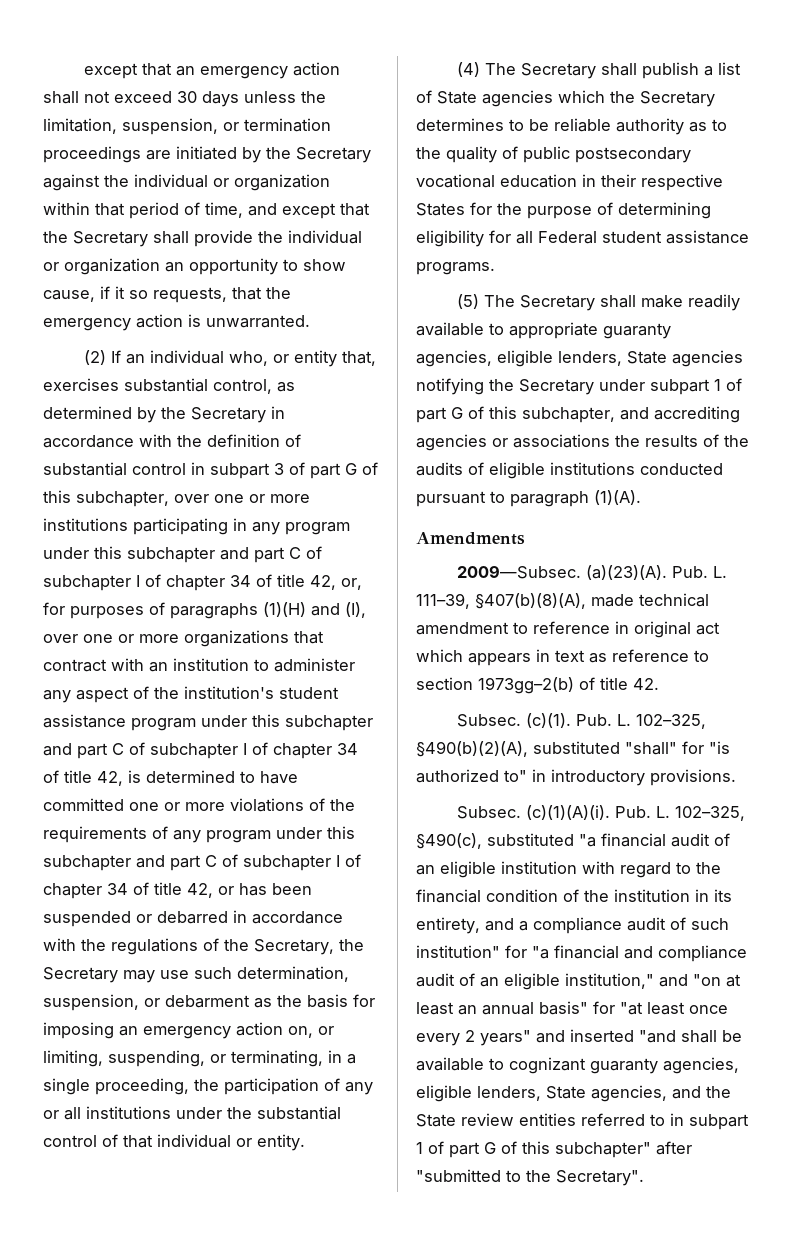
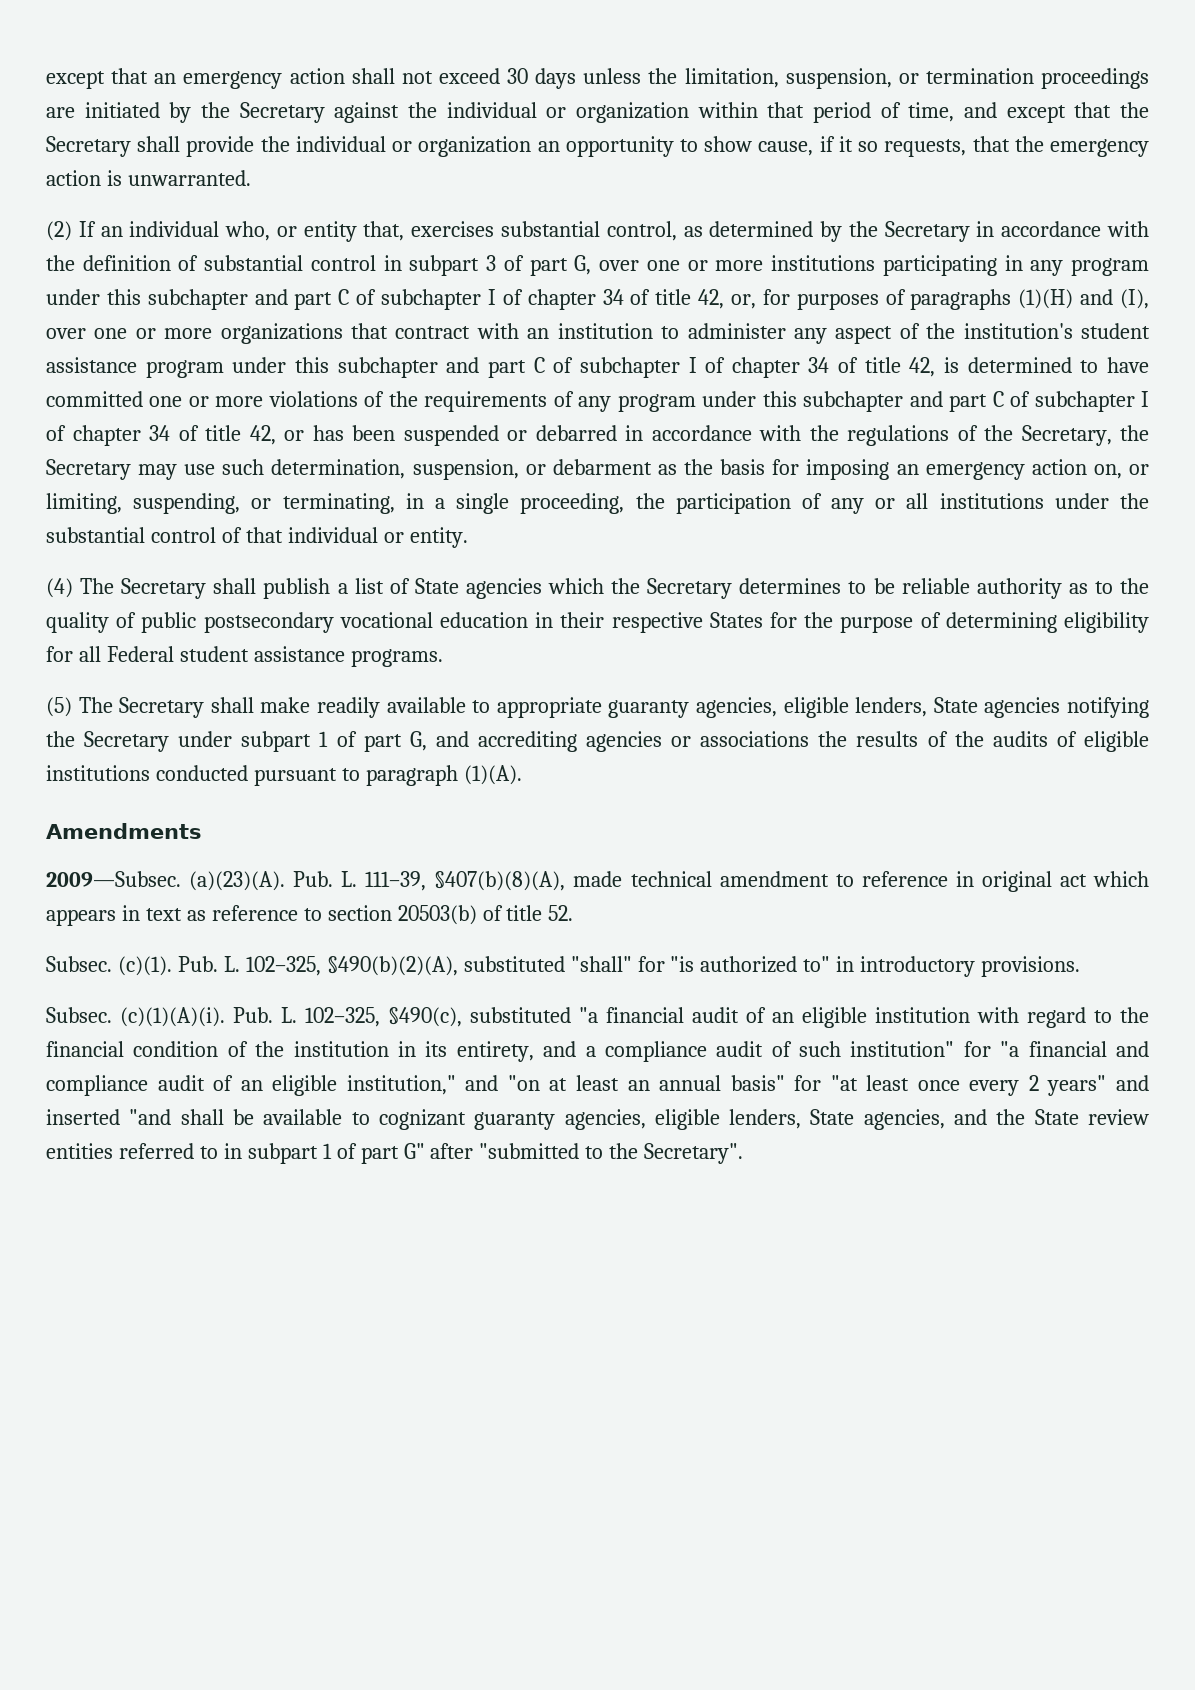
- (2) If an individual who, or entity that, exercises substantial control, as determined by the Secretary in accordance with the definition of substantial control in subpart 3 of part G of this subchapter, over one or more institutions participating in any program under this subchapter and part C of subchapter I of chapter 34 of title 42, or, for purposes of paragraphs (1)(H) and (I), over one or more organizations that contract with an institution to administer any aspect of the institution's student assistance program under this subchapter and part C of subchapter I of chapter 34 of title 42, is determined to have committed one or more violations of the requirements of any program under this subchapter and part C of subchapter I of chapter 34 of title 42, or has been suspended or debarred in accordance with the regulations of the Secretary, the Secretary may use such determination, suspension, or debarment as the basis for imposing an emergency action on, or limiting, suspending, or terminating, in a single proceeding, the participation of any or all institutions under the substantial control of that individual or entity.
+ (2) If an individual who, or entity that, exercises substantial control, as determined by the Secretary in accordance with the definition of substantial control in subpart 3 of part G, over one or more institutions participating in any program under this subchapter and part C of subchapter I of chapter 34 of title 42, or, for purposes of paragraphs (1)(H) and (I), over one or more organizations that contract with an institution to administer any aspect of the institution's student assistance program under this subchapter and part C of subchapter I of chapter 34 of title 42, is determined to have committed one or more violations of the requirements of any program under this subchapter and part C of subchapter I of chapter 34 of title 42, or has been suspended or debarred in accordance with the regulations of the Secretary, the Secretary may use such determination, suspension, or debarment as the basis for imposing an emergency action on, or limiting, suspending, or terminating, in a single proceeding, the participation of any or all institutions under the substantial control of that individual or entity.
- (5) The Secretary shall make readily available to appropriate guaranty agencies, eligible lenders, State agencies notifying the Secretary under subpart 1 of part G of this subchapter, and accrediting agencies or associations the results of the audits of eligible institutions conducted pursuant to paragraph (1)(A).
+ (5) The Secretary shall make readily available to appropriate guaranty agencies, eligible lenders, State agencies notifying the Secretary under subpart 1 of part G, and accrediting agencies or associations the results of the audits of eligible institutions conducted pursuant to paragraph (1)(A).
- Pub. L. 111–39, §407(b)(8)(A), made technical amendment to reference in original act which appears in text as reference to section 1973gg–2(b) of title 42.
+ Pub. L. 111–39, §407(b)(8)(A), made technical amendment to reference in original act which appears in text as reference to section 20503(b) of title 52.
- Pub. L. 102–325, §490(c), substituted "a financial audit of an eligible institution with regard to the financial condition of the institution in its entirety, and a compliance audit of such institution" for "a financial and compliance audit of an eligible institution," and "on at least an annual basis" for "at least once every 2 years" and inserted "and shall be available to cognizant guaranty agencies, eligible lenders, State agencies, and the State review entities referred to in subpart 1 of part G of this subchapter" after "submitted to the Secretary".
+ Pub. L. 102–325, §490(c), substituted "a financial audit of an eligible institution with regard to the financial condition of the institution in its entirety, and a compliance audit of such institution" for "a financial and compliance audit of an eligible institution," and "on at least an annual basis" for "at least once every 2 years" and inserted "and shall be available to cognizant guaranty agencies, eligible lenders, State agencies, and the State review entities referred to in subpart 1 of part G" after "submitted to the Secretary".

